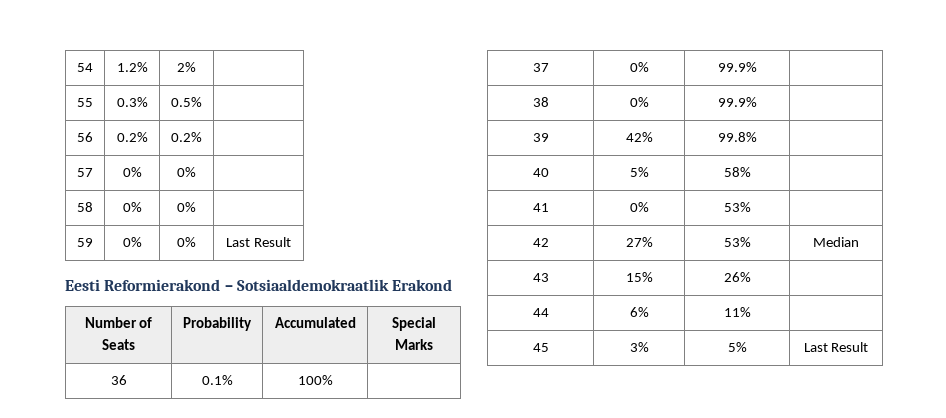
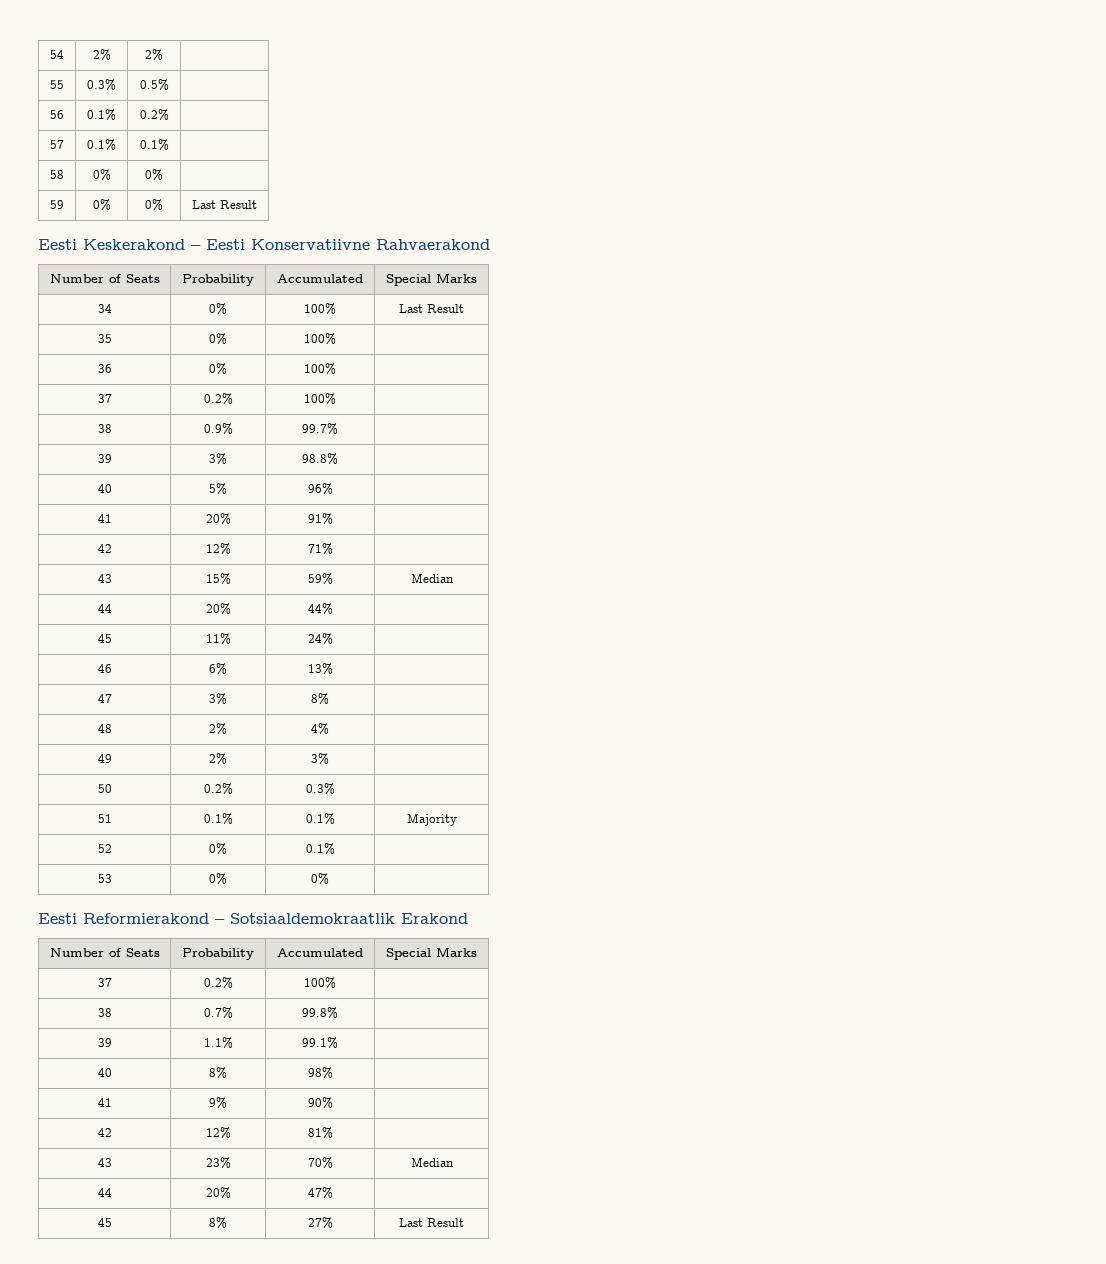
- 54 | 1.2% | 2% |
+ 54 | 2% | 2% |
- 56 | 0.2% | 0.2% |
+ 56 | 0.1% | 0.2% |
- 57 | 0% | 0% |
+ 57 | 0.1% | 0.1% |
+ Eesti Keskerakond – Eesti Konservatiivne Rahvaerakond
+ Number of Seats | Probability | Accumulated | Special Marks
+ 34 | 0% | 100% | Last Result
+ 35 | 0% | 100% |
+ 36 | 0% | 100% |
+ 37 | 0.2% | 100% |
+ 38 | 0.9% | 99.7% |
+ 39 | 3% | 98.8% |
+ 40 | 5% | 96% |
+ 41 | 20% | 91% |
+ 42 | 12% | 71% |
+ 43 | 15% | 59% | Median
+ 44 | 20% | 44% |
+ 45 | 11% | 24% |
+ 46 | 6% | 13% |
+ 47 | 3% | 8% |
+ 48 | 2% | 4% |
+ 49 | 2% | 3% |
+ 50 | 0.2% | 0.3% |
+ 51 | 0.1% | 0.1% | Majority
+ 52 | 0% | 0.1% |
+ 53 | 0% | 0% |
  Eesti Reformierakond – Sotsiaaldemokraatlik Erakond
  Number of Seats | Probability | Accumulated | Special Marks
- 36 | 0.1% | 100% |
- 37 | 0% | 99.9% |
- 38 | 0% | 99.9% |
- 39 | 42% | 99.8% |
- 40 | 5% | 58% |
- 41 | 0% | 53% |
- 42 | 27% | 53% | Median
- 43 | 15% | 26% |
- 44 | 6% | 11% |
- 45 | 3% | 5% | Last Result
+ 37 | 0.2% | 100% |
+ 38 | 0.7% | 99.8% |
+ 39 | 1.1% | 99.1% |
+ 40 | 8% | 98% |
+ 41 | 9% | 90% |
+ 42 | 12% | 81% |
+ 43 | 23% | 70% | Median
+ 44 | 20% | 47% |
+ 45 | 8% | 27% | Last Result

